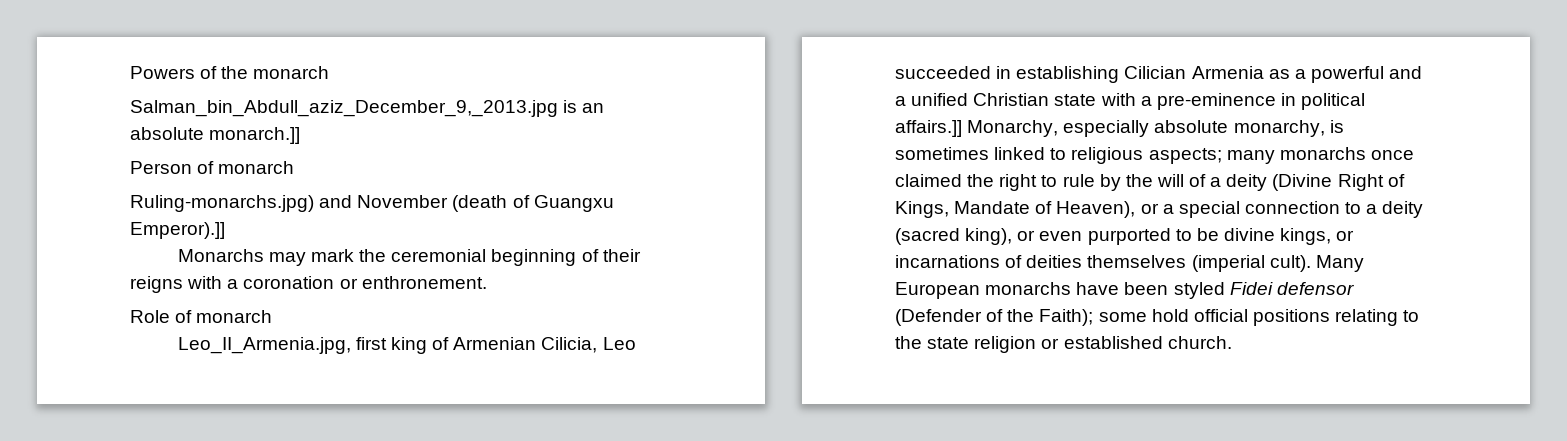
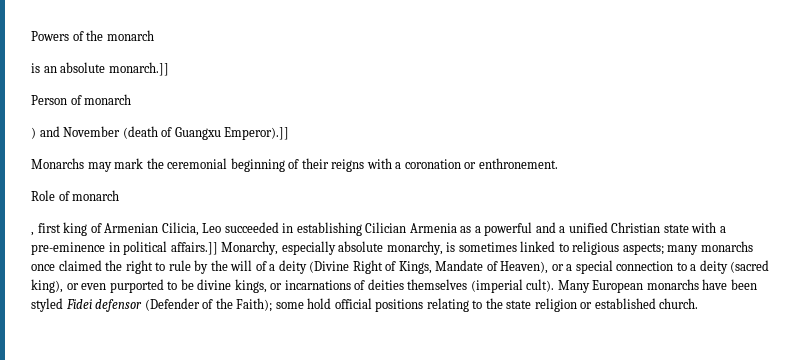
- Salman_bin_Abdull_aziz_December_9,_2013.jpg is an absolute monarch.]]
+ is an absolute monarch.]]
- Ruling-monarchs.jpg) and November (death of Guangxu Emperor).]]
+ ) and November (death of Guangxu Emperor).]]
- Leo_II_Armenia.jpg, first king of Armenian Cilicia, Leo succeeded in establishing Cilician Armenia as a powerful and a unified Christian state with a pre-eminence in political affairs.]]
+ , first king of Armenian Cilicia, Leo succeeded in establishing Cilician Armenia as a powerful and a unified Christian state with a pre-eminence in political affairs.]]

